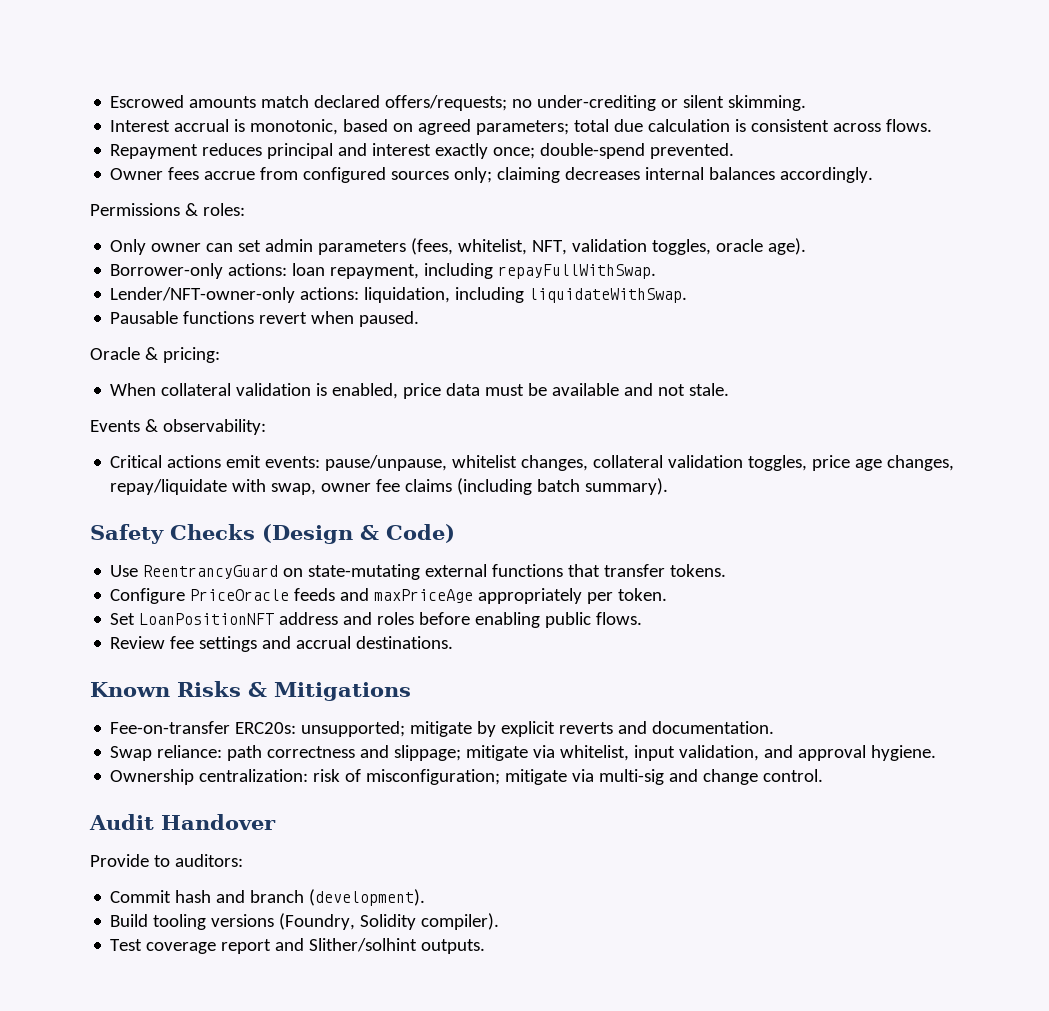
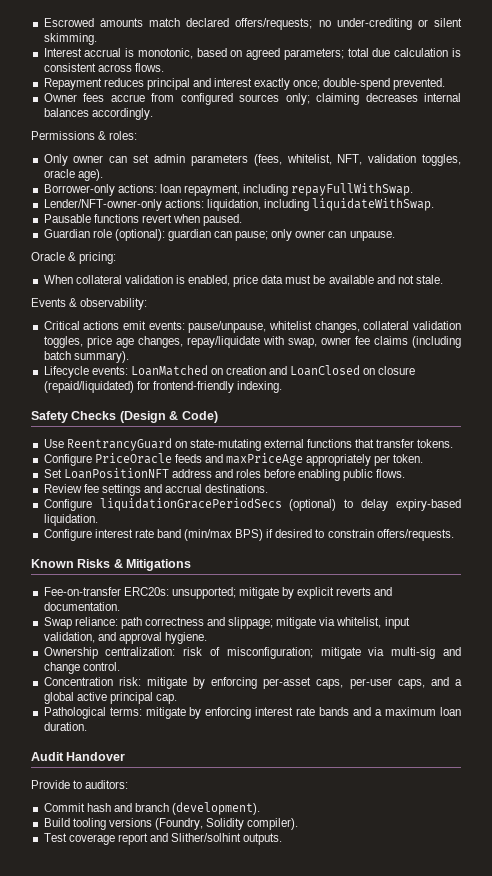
+ Guardian role (optional): guardian can pause; only owner can unpause.
+ Lifecycle events: LoanMatched on creation and LoanClosed on closure (repaid/liquidated) for frontend-friendly indexing.
+ Configure liquidationGracePeriodSecs (optional) to delay expiry-based liquidation.
+ Configure interest rate band (min/max BPS) if desired to constrain offers/requests.
+ Concentration risk: mitigate by enforcing per-asset caps, per-user caps, and a global active principal cap.
+ Pathological terms: mitigate by enforcing interest rate bands and a maximum loan duration.

